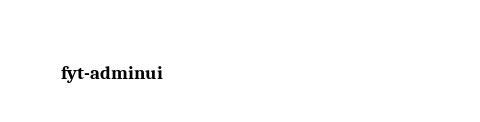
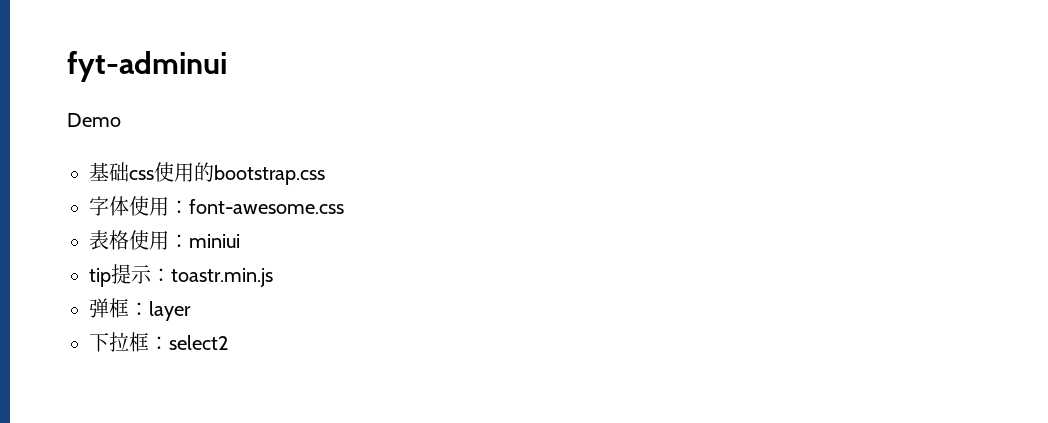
+ Demo
+ 基础css使用的bootstrap.css
+ 字体使用：font-awesome.css
+ 表格使用：miniui
+ tip提示：toastr.min.js
+ 弹框：layer
+ 下拉框：select2

